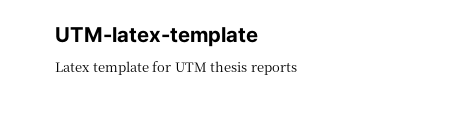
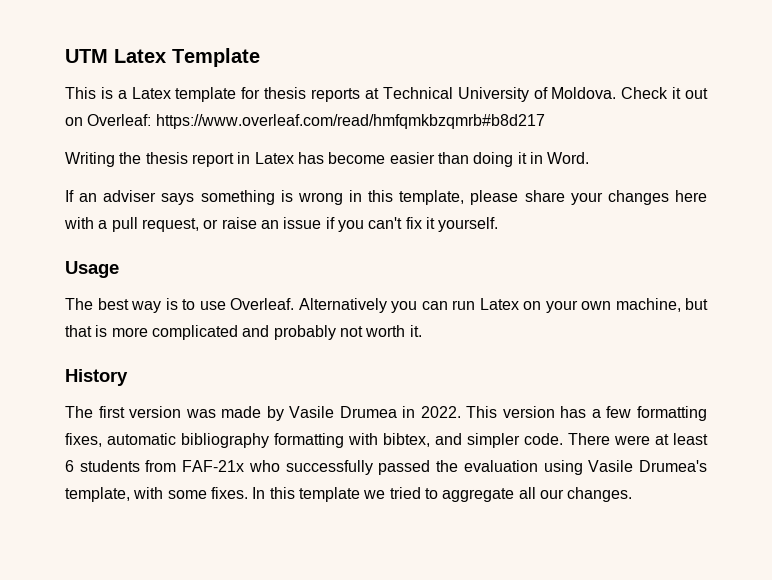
- UTM-latex-template
- Latex template for UTM thesis reports
+ UTM Latex Template
+ This is a Latex template for thesis reports at Technical University of Moldova. Check it out on Overleaf: https://www.overleaf.com/read/hmfqmkbzqmrb#b8d217
+ Writing the thesis report in Latex has become easier than doing it in Word.
+ If an adviser says something is wrong in this template, please share your changes here with a pull request, or raise an issue if you can't fix it yourself.
+ Usage
+ The best way is to use Overleaf. Alternatively you can run Latex on your own machine, but that is more complicated and probably not worth it.
+ History
+ The first version was made by Vasile Drumea in 2022. This version has a few formatting fixes, automatic bibliography formatting with bibtex, and simpler code. There were at least 6 students from FAF-21x who successfully passed the evaluation using Vasile Drumea's template, with some fixes. In this template we tried to aggregate all our changes.

